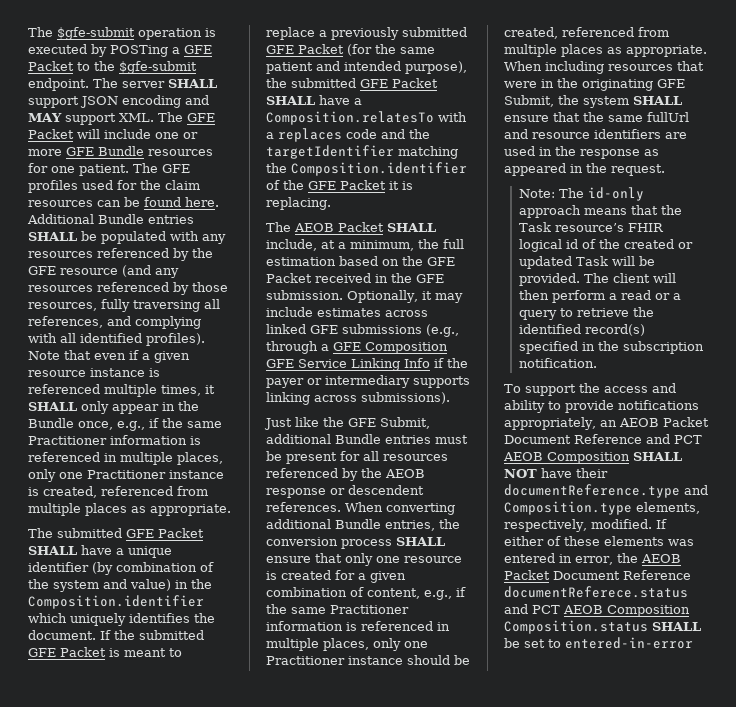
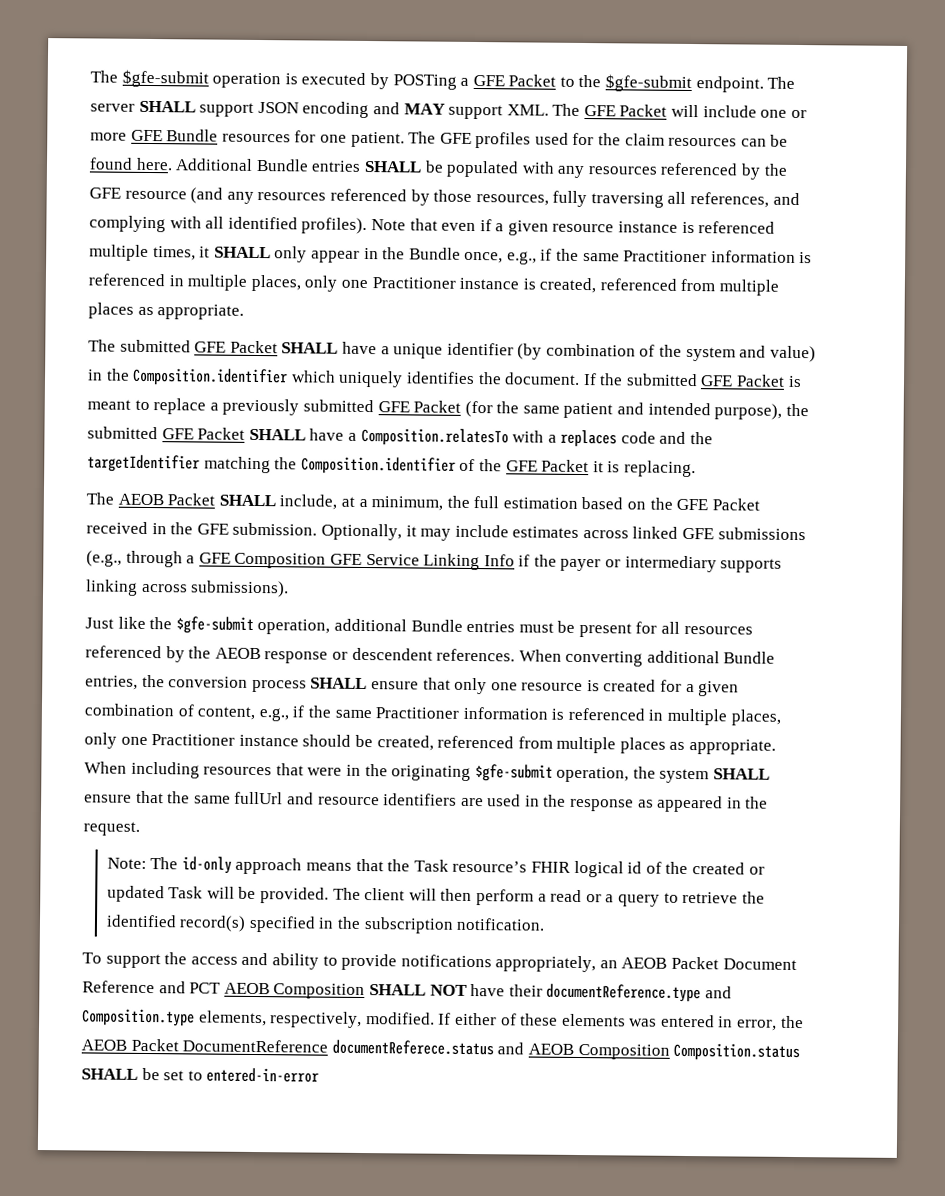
- Just like the GFE Submit, additional Bundle entries must be present for all resources referenced by the AEOB response or descendent references.
+ Just like the $gfe-submit operation, additional Bundle entries must be present for all resources referenced by the AEOB response or descendent references.
- When including resources that were in the originating GFE Submit, the system SHALL ensure that the same fullUrl and resource identifiers are used in the response as appeared in the request.
+ When including resources that were in the originating $gfe-submit operation, the system SHALL ensure that the same fullUrl and resource identifiers are used in the response as appeared in the request.
- If either of these elements was entered in error, the AEOB Packet Document Reference documentReferece.status and PCT AEOB Composition Composition.status SHALL be set to entered-in-error
+ If either of these elements was entered in error, the AEOB Packet DocumentReference documentReferece.status and AEOB Composition Composition.status SHALL be set to entered-in-error

